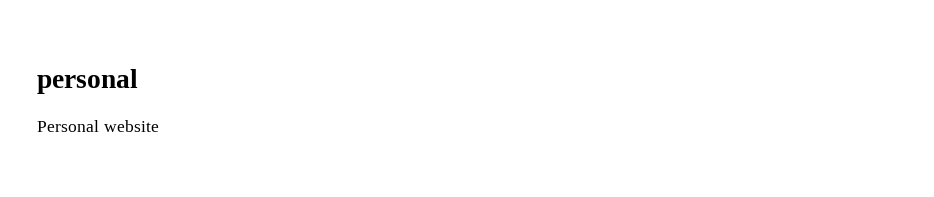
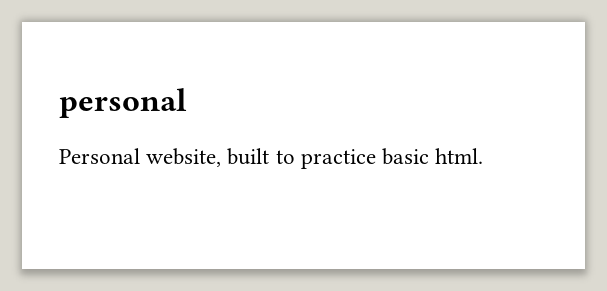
- Personal website
+ Personal website, built to practice basic html.

